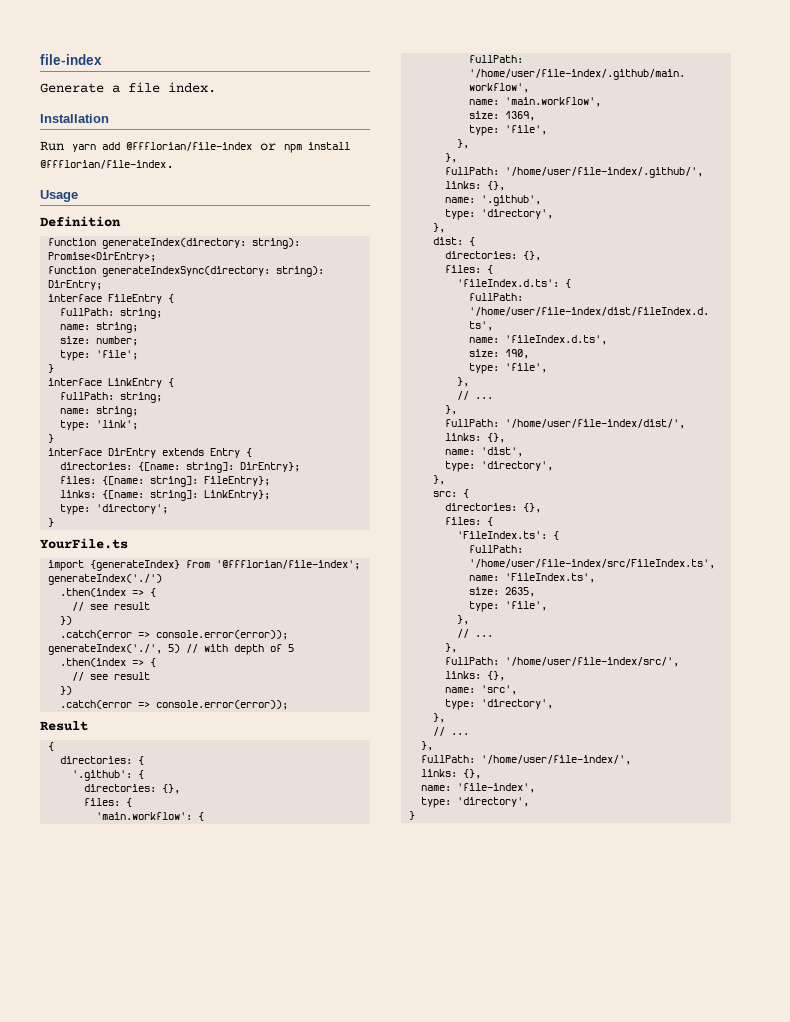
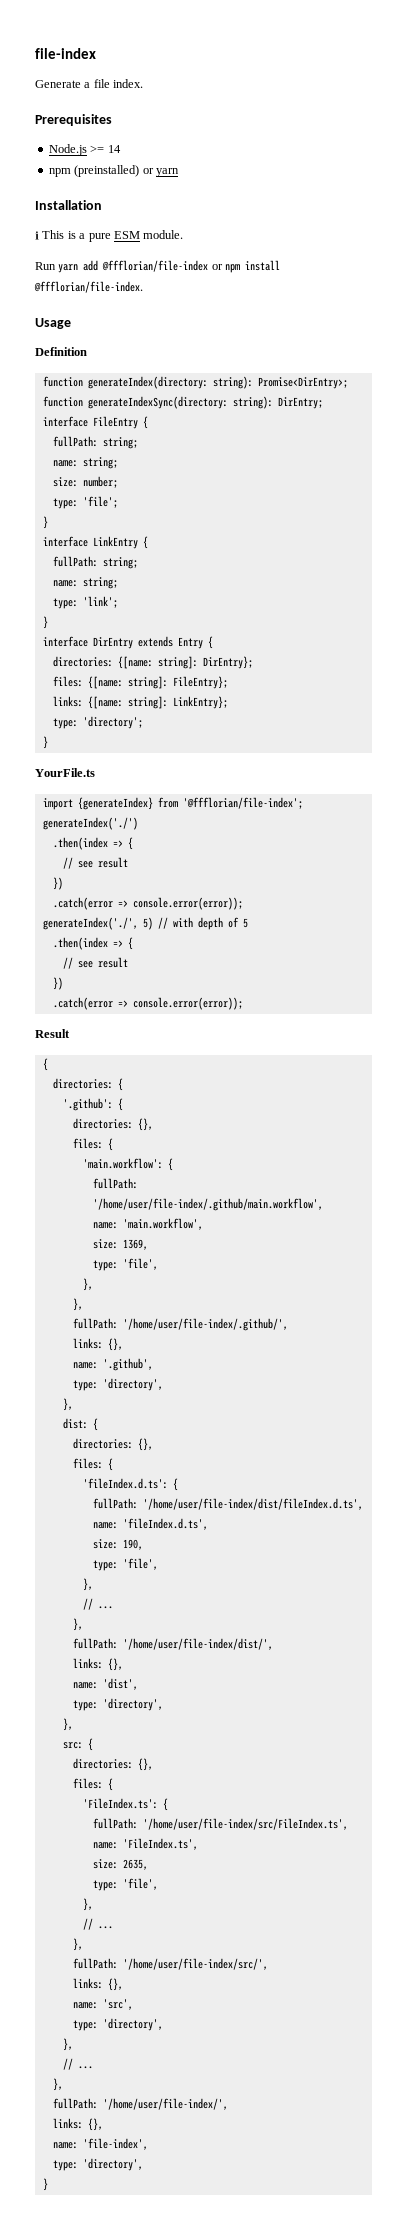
+ Prerequisites
+ Node.js >= 14
+ npm (preinstalled) or yarn
  Installation
+ ℹ This is a pure ESM module.

